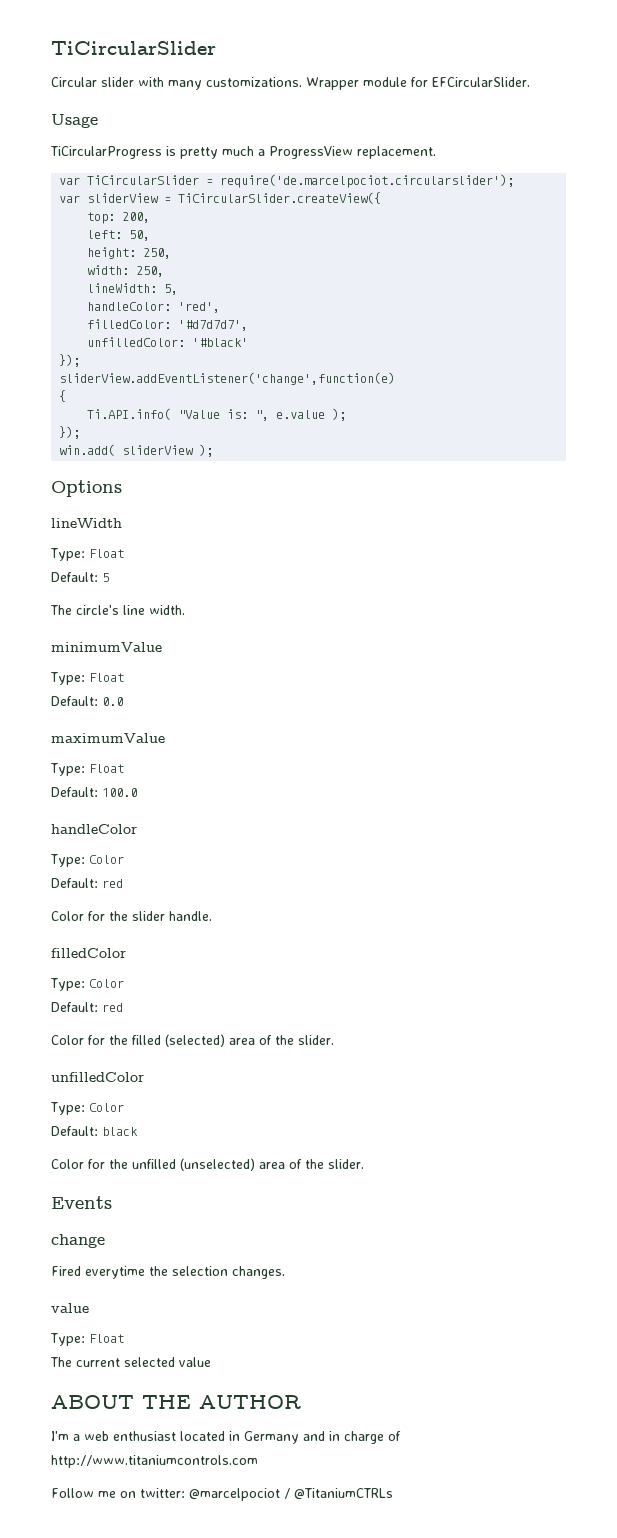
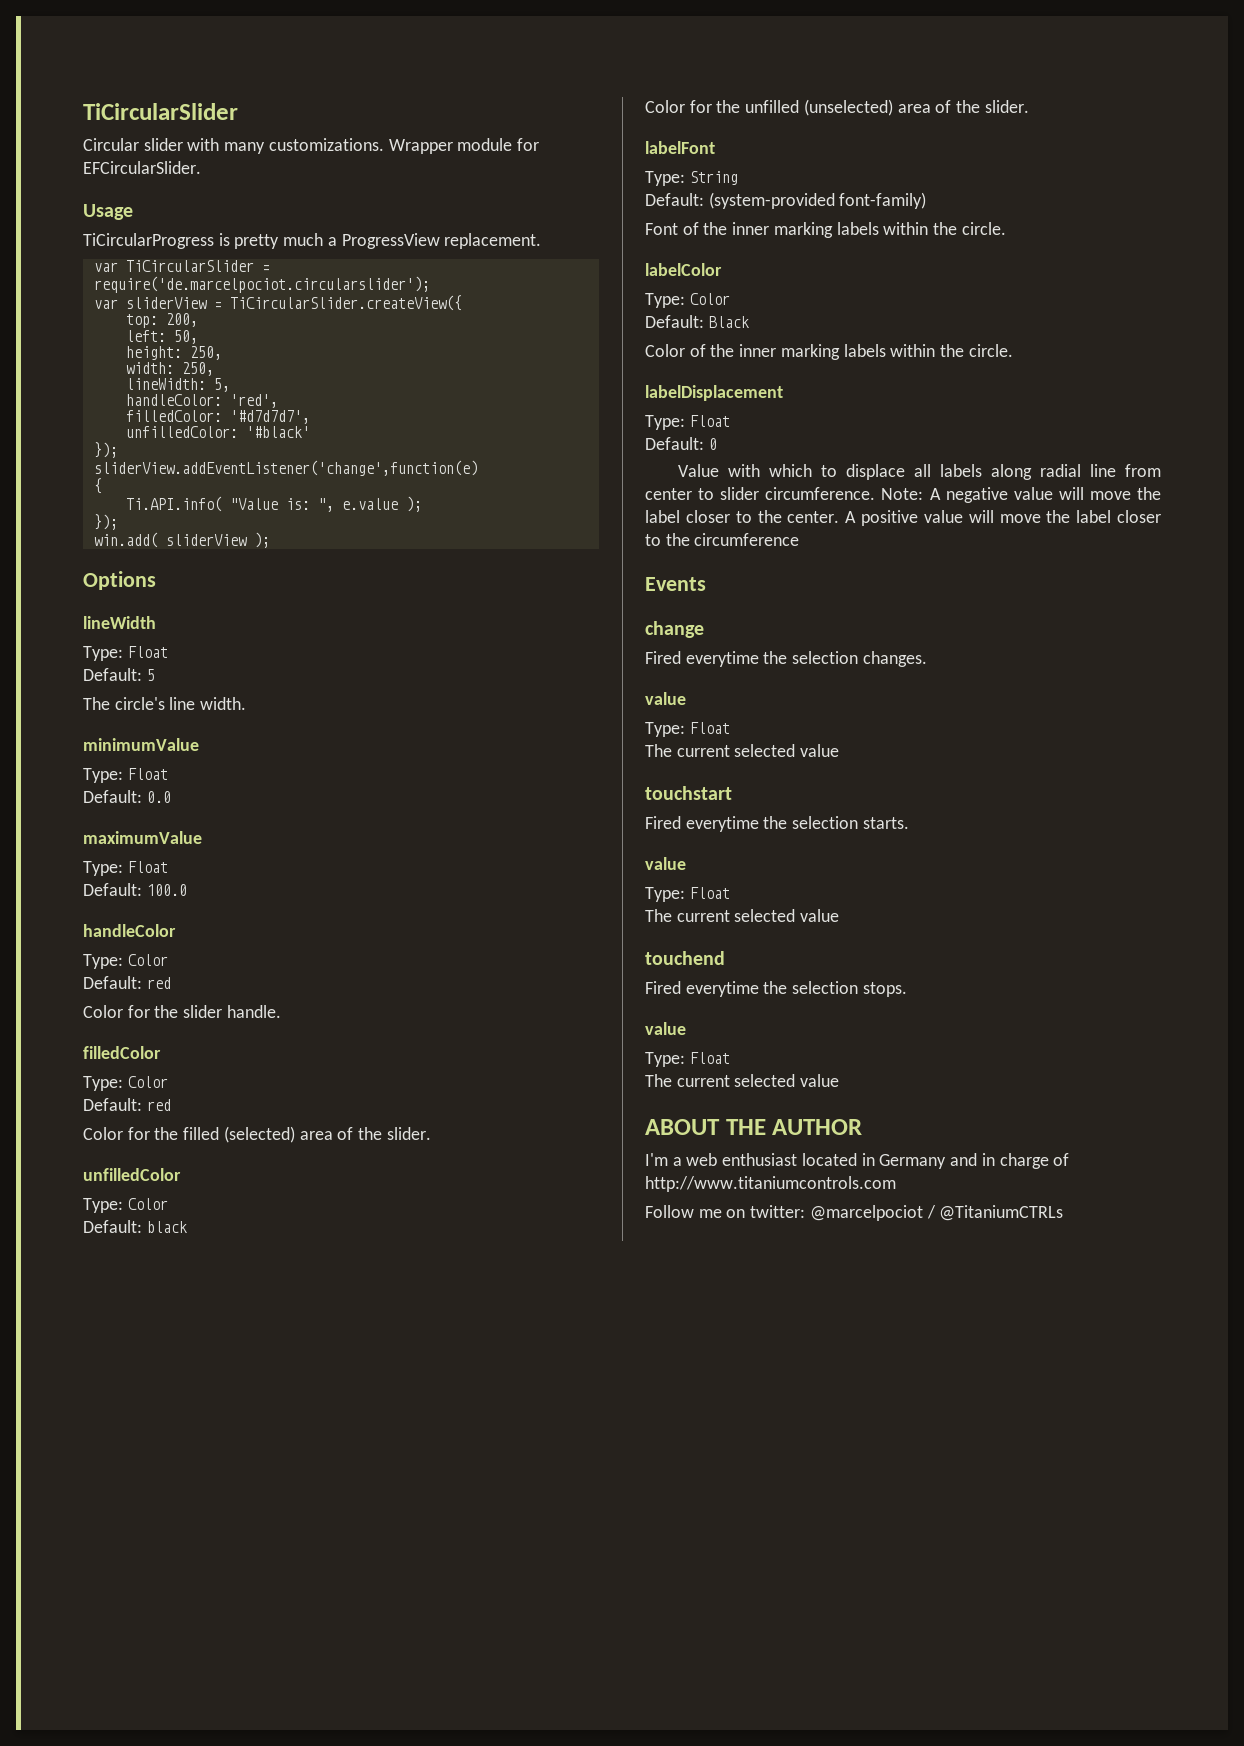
+ labelFont
+ Type: String
+ Default: (system-provided font-family)
+ Font of the inner marking labels within the circle.
+ labelColor
+ Type: Color
+ Default: Black
+ Color of the inner marking labels within the circle.
+ labelDisplacement
+ Type: Float
+ Default: 0
+ Value with which to displace all labels along radial line from center to slider circumference. Note: A negative value will move the label closer to the center. A positive value will move the label closer to the circumference
+ touchstart
+ Fired everytime the selection starts.
+ value
+ Type: Float
+ The current selected value
+ touchend
+ Fired everytime the selection stops.
+ value
+ Type: Float
+ The current selected value

